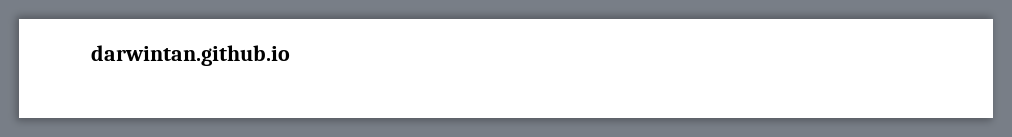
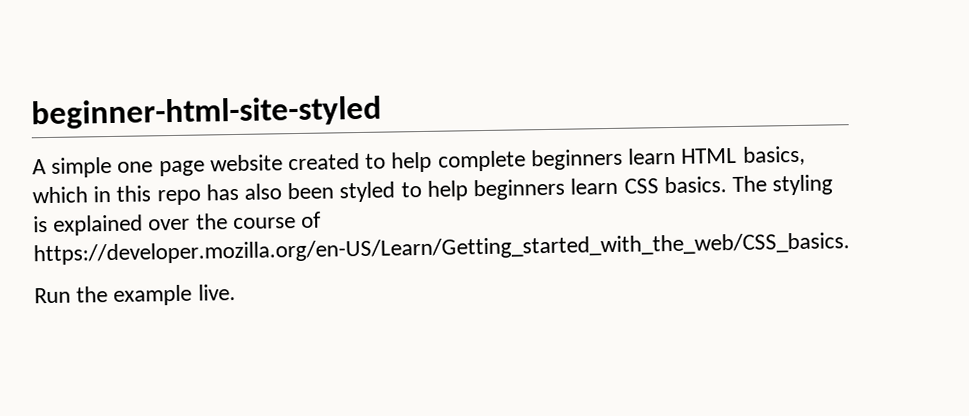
- darwintan.github.io
+ beginner-html-site-styled
+ A simple one page website created to help complete beginners learn HTML basics, which in this repo has also been styled to help beginners learn CSS basics. The styling is explained over the course of https://developer.mozilla.org/en-US/Learn/Getting_started_with_the_web/CSS_basics.
+ Run the example live.

